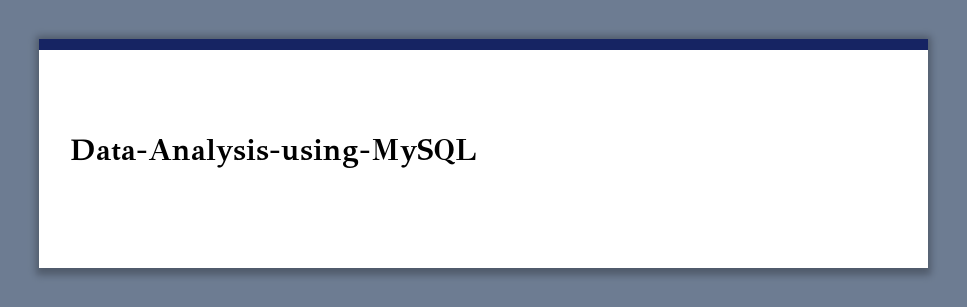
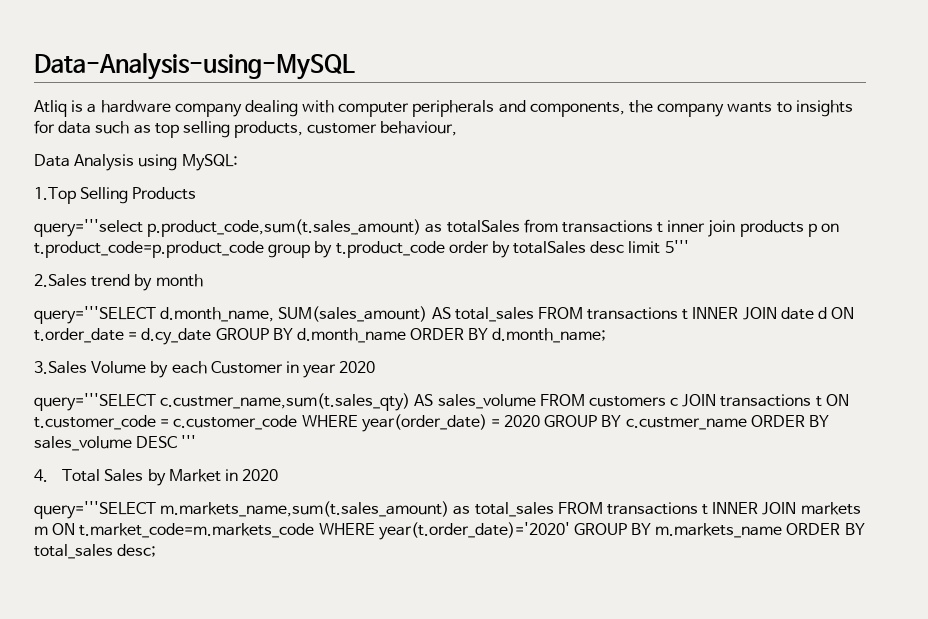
+ Atliq is a hardware company dealing with computer peripherals and components, the company wants to insights for data such as top selling products, customer behaviour,
+ Data Analysis using MySQL:
+ 1.Top Selling Products
+ query='''select p.product_code,sum(t.sales_amount) as totalSales from transactions t inner join products p on t.product_code=p.product_code group by t.product_code order by totalSales desc limit 5'''
+ 2.Sales trend by month
+ query='''SELECT d.month_name, SUM(sales_amount) AS total_sales FROM transactions t INNER JOIN date d ON t.order_date = d.cy_date GROUP BY d.month_name ORDER BY d.month_name;
+ 3.Sales Volume by each Customer in year 2020
+ query='''SELECT c.custmer_name,sum(t.sales_qty) AS sales_volume FROM customers c JOIN transactions t ON t.customer_code = c.customer_code WHERE year(order_date) = 2020 GROUP BY c.custmer_name ORDER BY sales_volume DESC '''
+ 4. Total Sales by Market in 2020
+ query='''SELECT m.markets_name,sum(t.sales_amount) as total_sales FROM transactions t INNER JOIN markets m ON t.market_code=m.markets_code WHERE year(t.order_date)='2020' GROUP BY m.markets_name ORDER BY total_sales desc;

